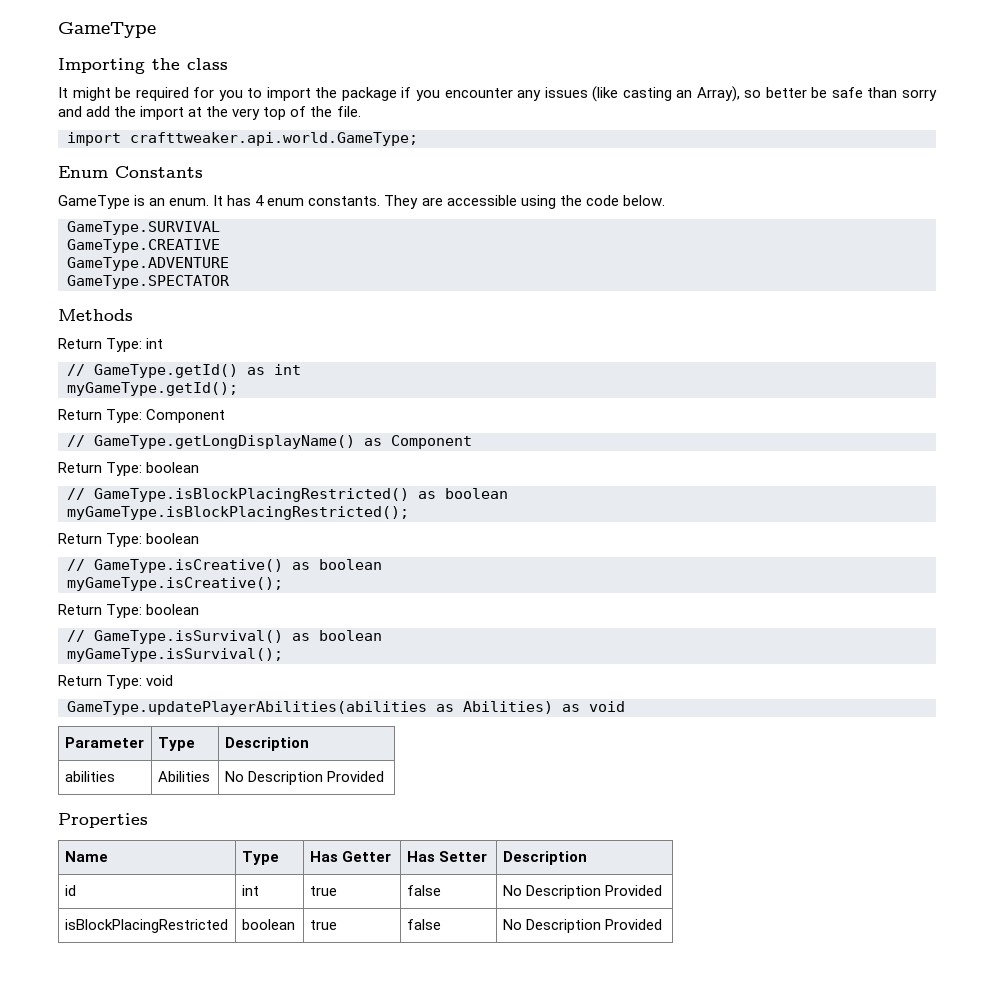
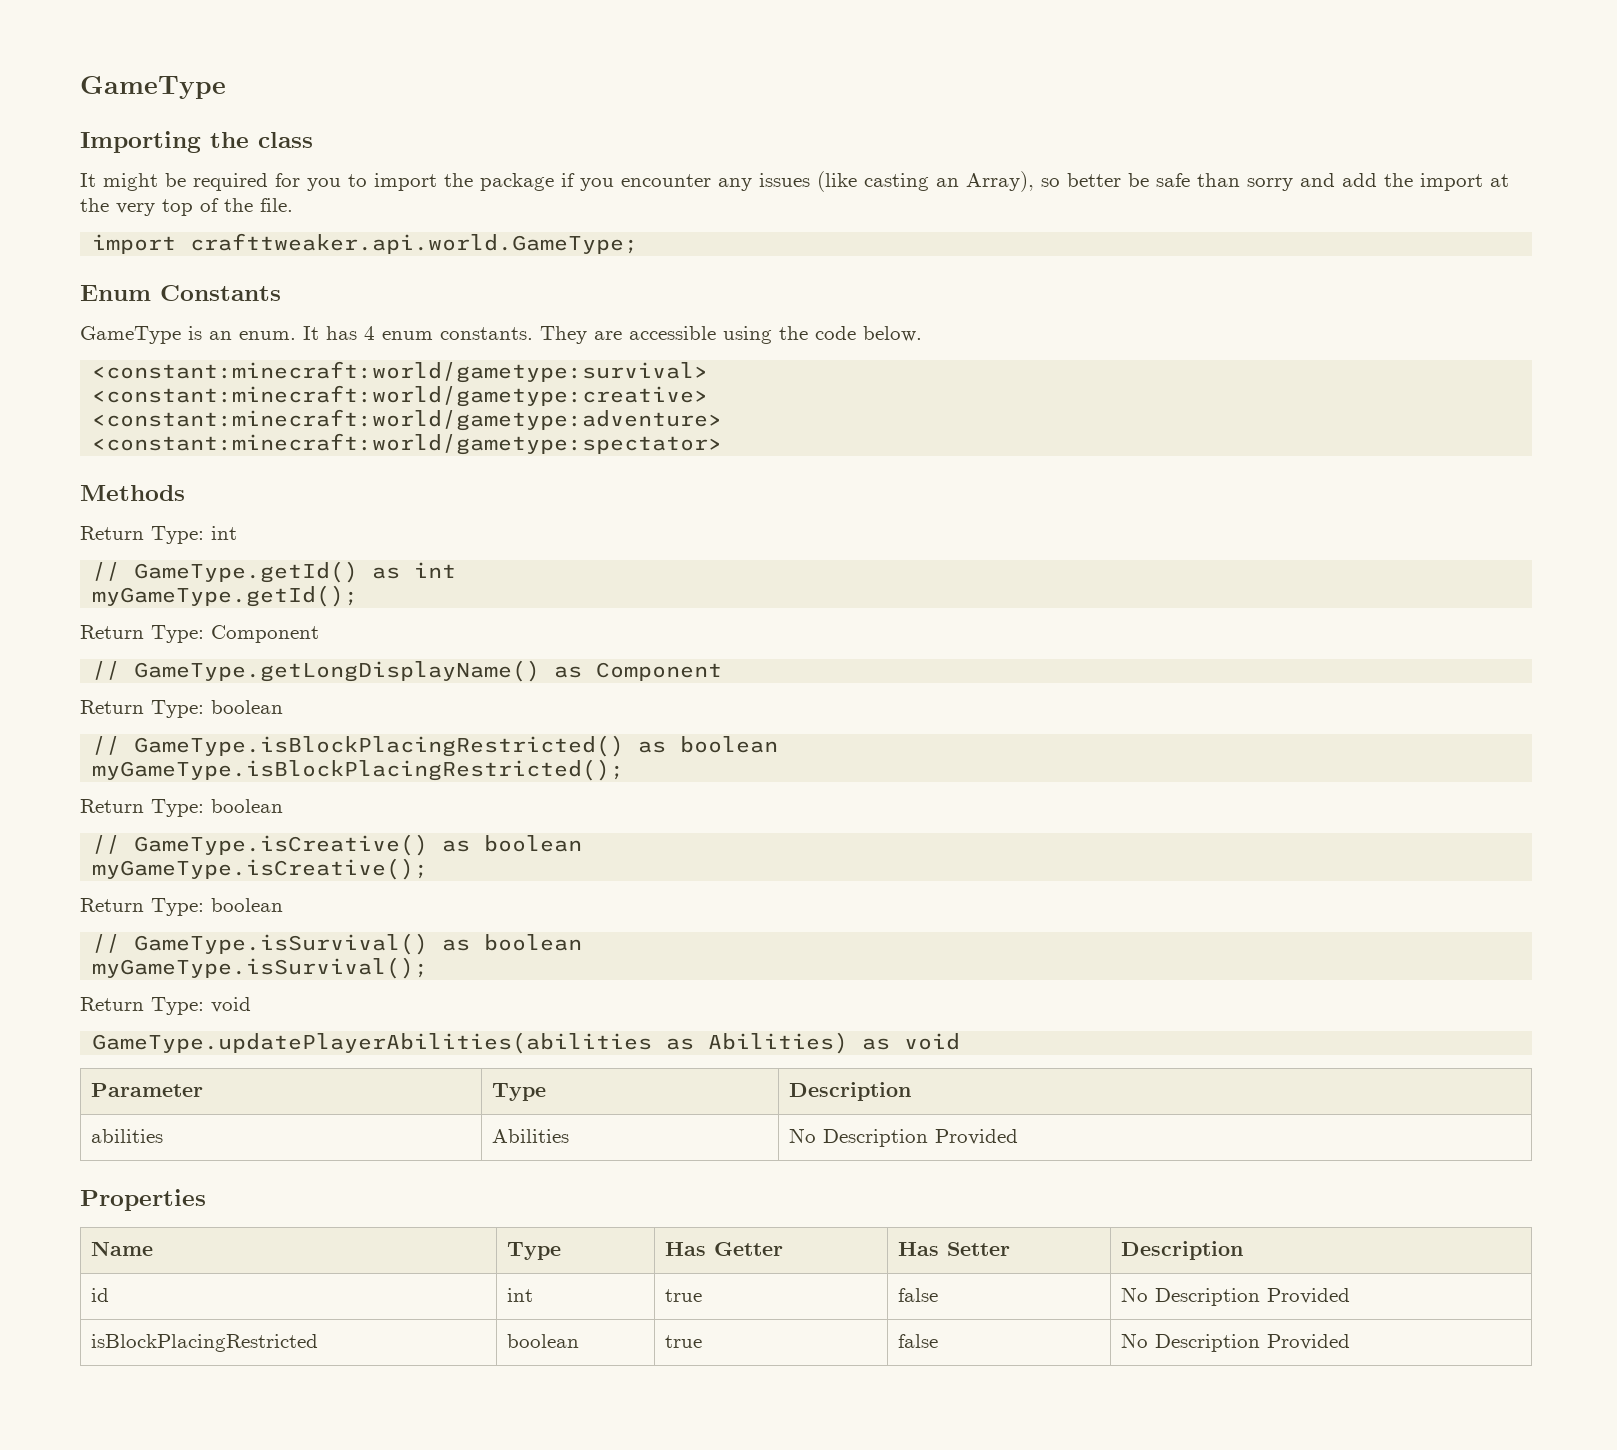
- GameType.SURVIVAL
- GameType.CREATIVE
- GameType.ADVENTURE
- GameType.SPECTATOR
+ <constant:minecraft:world/gametype:survival>
+ <constant:minecraft:world/gametype:creative>
+ <constant:minecraft:world/gametype:adventure>
+ <constant:minecraft:world/gametype:spectator>

